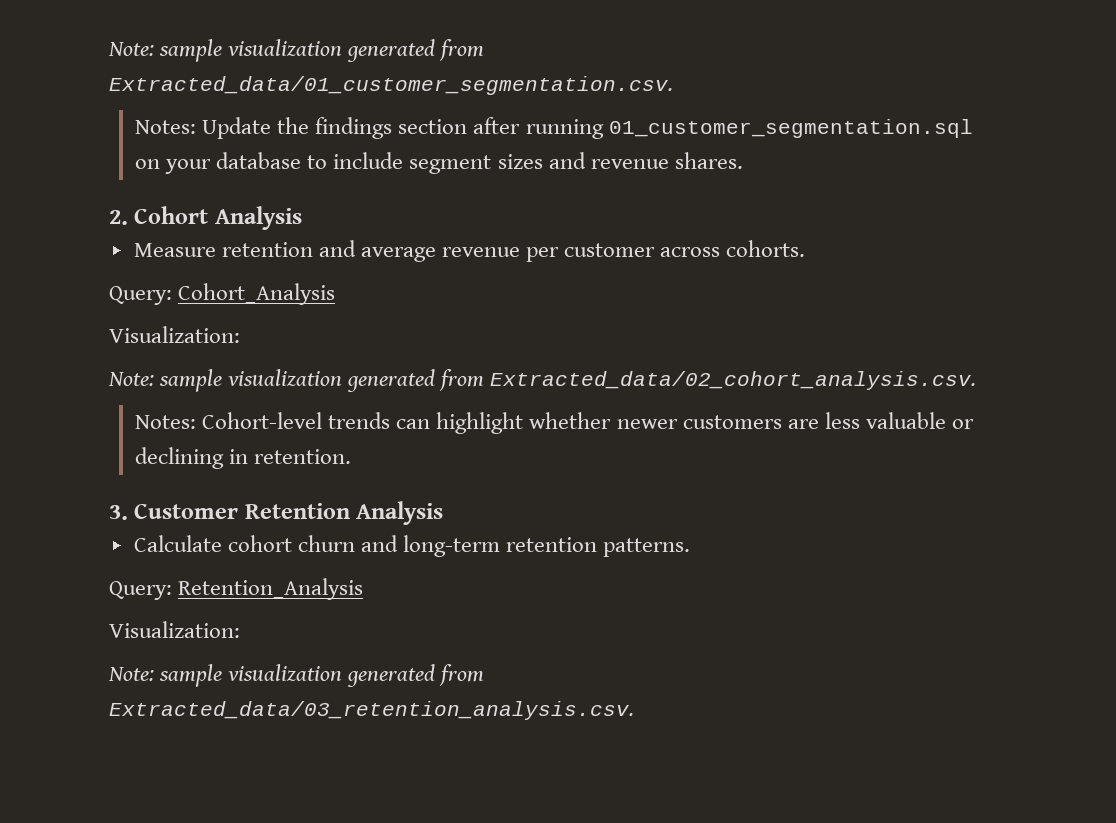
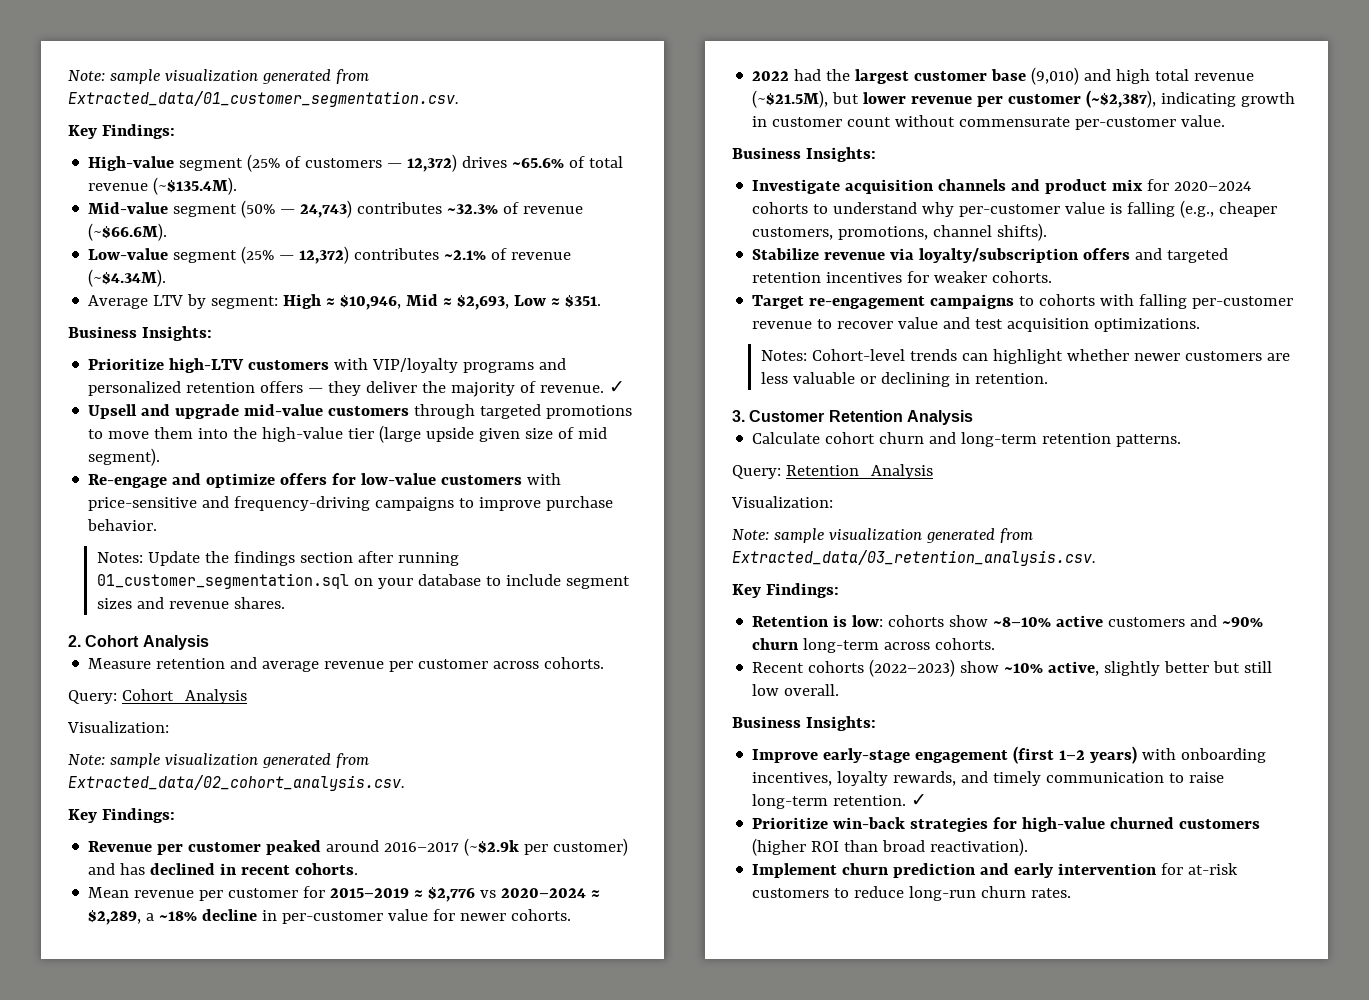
  Note: sample visualization generated from Extracted_data/01_customer_segmentation.csv.
+ Key Findings:
+ High-value segment (25% of customers — 12,372) drives ~65.6% of total revenue (~$135.4M).
+ Mid-value segment (50% — 24,743) contributes ~32.3% of revenue (~$66.6M).
+ Low-value segment (25% — 12,372) contributes ~2.1% of revenue (~$4.34M).
+ Average LTV by segment: High ≈ $10,946, Mid ≈ $2,693, Low ≈ $351.
+ Business Insights:
+ Prioritize high-LTV customers with VIP/loyalty programs and personalized retention offers — they deliver the majority of revenue. ✓
+ Upsell and upgrade mid-value customers through targeted promotions to move them into the high-value tier (large upside given size of mid segment).
+ Re-engage and optimize offers for low-value customers with price-sensitive and frequency-driving campaigns to improve purchase behavior.
  Note: sample visualization generated from Extracted_data/02_cohort_analysis.csv.
+ Key Findings:
+ Revenue per customer peaked around 2016–2017 (~$2.9k per customer) and has declined in recent cohorts.
+ Mean revenue per customer for 2015–2019 ≈ $2,776 vs 2020–2024 ≈ $2,289, a ~18% decline in per-customer value for newer cohorts.
+ 2022 had the largest customer base (9,010) and high total revenue (~$21.5M), but lower revenue per customer (~$2,387), indicating growth in customer count without commensurate per-customer value.
+ Business Insights:
+ Investigate acquisition channels and product mix for 2020–2024 cohorts to understand why per-customer value is falling (e.g., cheaper customers, promotions, channel shifts).
+ Stabilize revenue via loyalty/subscription offers and targeted retention incentives for weaker cohorts.
+ Target re-engagement campaigns to cohorts with falling per-customer revenue to recover value and test acquisition optimizations.
  Note: sample visualization generated from Extracted_data/03_retention_analysis.csv.
+ Key Findings:
+ Retention is low: cohorts show ~8–10% active customers and ~90% churn long-term across cohorts.
+ Recent cohorts (2022–2023) show ~10% active, slightly better but still low overall.
+ Business Insights:
+ Improve early-stage engagement (first 1–2 years) with onboarding incentives, loyalty rewards, and timely communication to raise long-term retention. ✓
+ Prioritize win-back strategies for high-value churned customers (higher ROI than broad reactivation).
+ Implement churn prediction and early intervention for at-risk customers to reduce long-run churn rates.

